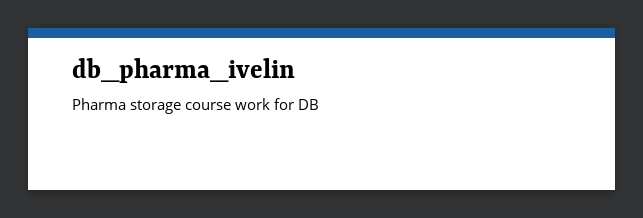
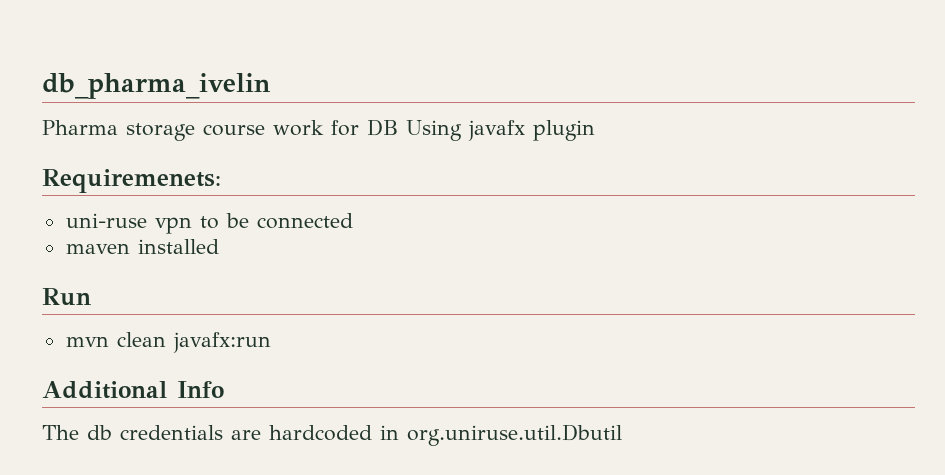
- Pharma storage course work for DB
+ Pharma storage course work for DB Using javafx plugin
+ Requiremenets:
+ uni-ruse vpn to be connected
+ maven installed
+ Run
+ mvn clean javafx:run
+ Additional Info
+ The db credentials are hardcoded in org.uniruse.util.Dbutil

